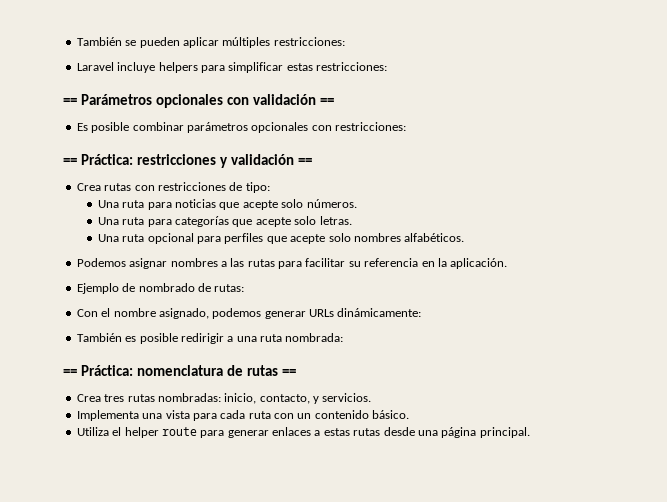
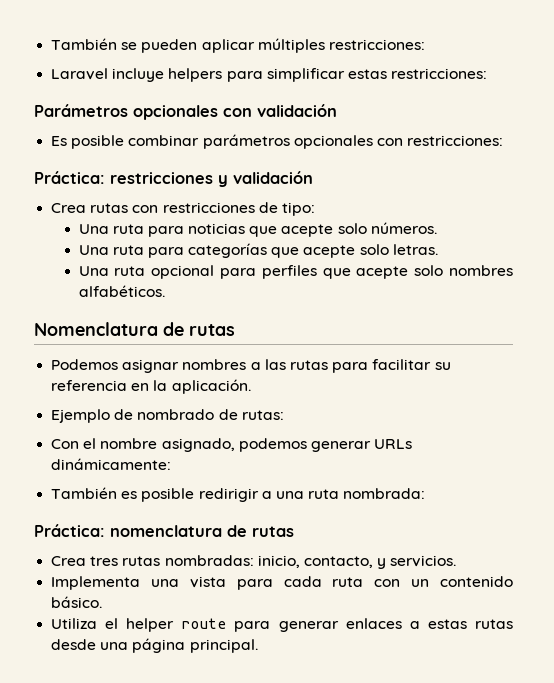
- == Parámetros opcionales con validación ==
+ Parámetros opcionales con validación
- == Práctica: restricciones y validación ==
+ Práctica: restricciones y validación
+ Nomenclatura de rutas
- == Práctica: nomenclatura de rutas ==
+ Práctica: nomenclatura de rutas

